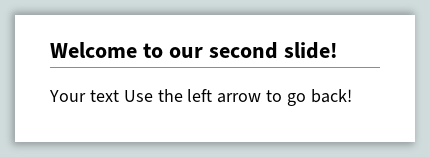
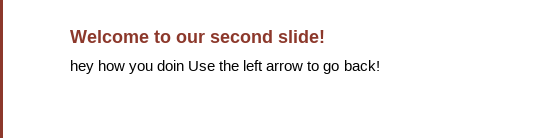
- Your text Use the left arrow to go back!
+ hey how you doin Use the left arrow to go back!

